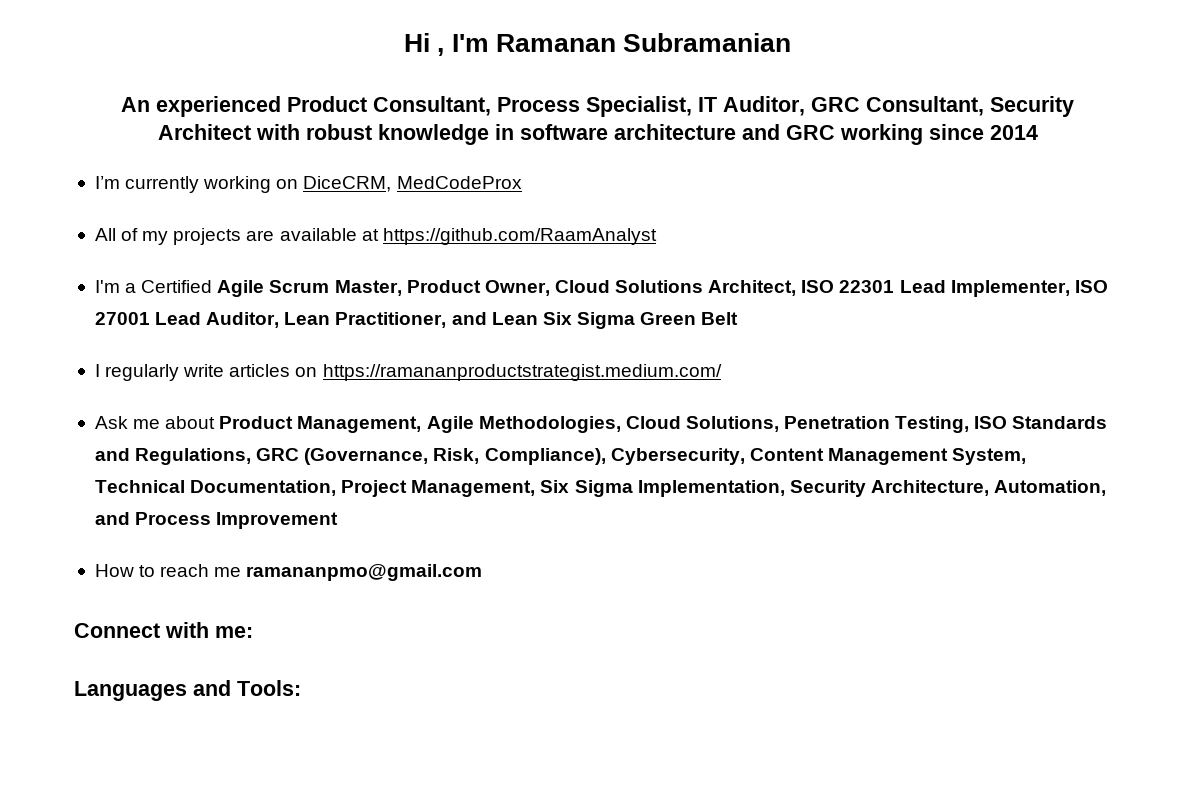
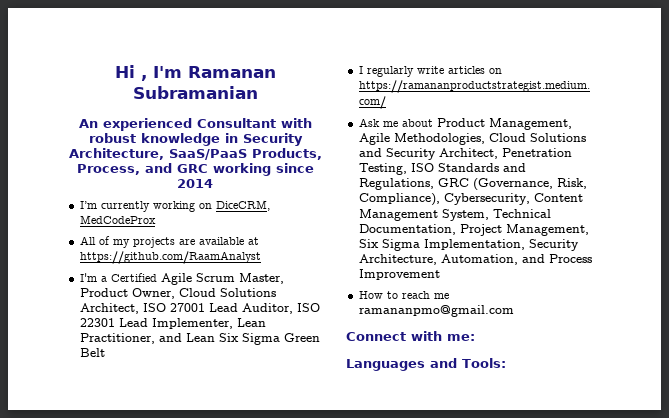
- An experienced Product Consultant, Process Specialist, IT Auditor, GRC Consultant, Security Architect with robust knowledge in software architecture and GRC working since 2014
+ An experienced Consultant with robust knowledge in Security Architecture, SaaS/PaaS Products, Process, and GRC working since 2014
- I'm a Certified Agile Scrum Master, Product Owner, Cloud Solutions Architect, ISO 22301 Lead Implementer, ISO 27001 Lead Auditor, Lean Practitioner, and Lean Six Sigma Green Belt
+ I'm a Certified Agile Scrum Master, Product Owner, Cloud Solutions Architect, ISO 27001 Lead Auditor, ISO 22301 Lead Implementer, Lean Practitioner, and Lean Six Sigma Green Belt
- Ask me about Product Management, Agile Methodologies, Cloud Solutions, Penetration Testing, ISO Standards and Regulations, GRC (Governance, Risk, Compliance), Cybersecurity, Content Management System, Technical Documentation, Project Management, Six Sigma Implementation, Security Architecture, Automation, and Process Improvement
+ Ask me about Product Management, Agile Methodologies, Cloud Solutions and Security Architect, Penetration Testing, ISO Standards and Regulations, GRC (Governance, Risk, Compliance), Cybersecurity, Content Management System, Technical Documentation, Project Management, Six Sigma Implementation, Security Architecture, Automation, and Process Improvement

